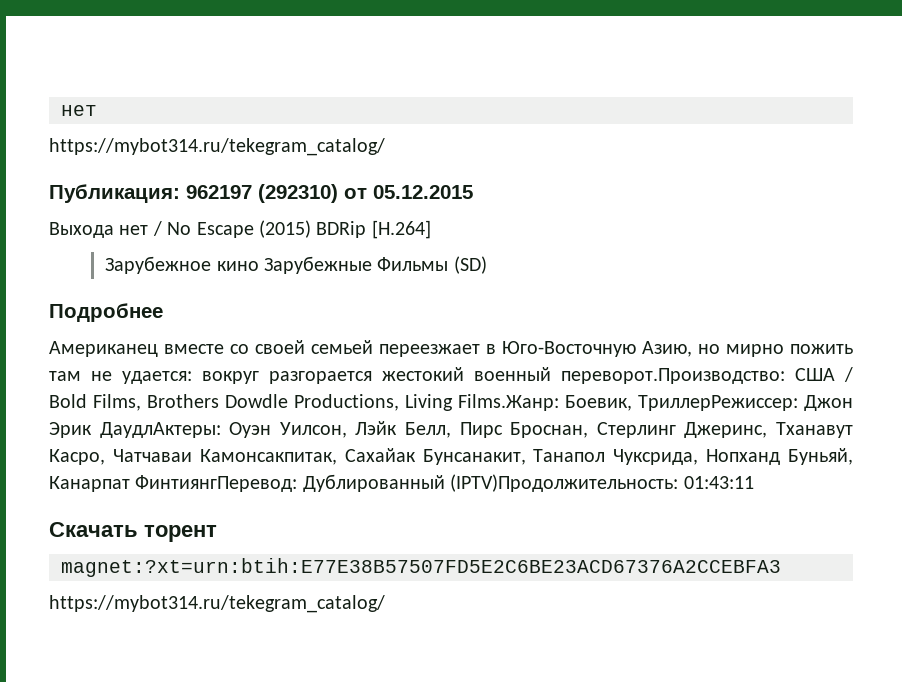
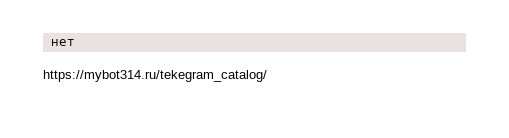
- Публикация: 962197 (292310) от 05.12.2015
- Выхода нет / No Escape (2015) BDRip [H.264]
- Зарубежное кино Зарубежные Фильмы (SD)
- Подробнее
- Американец вместе со своей семьей переезжает в Юго-Восточную Азию, но мирно пожить там не удается: вокруг разгорается жестокий военный переворот.Производство: США / Bold Films, Brothers Dowdle Productions, Living Films.Жанр: Боевик, ТриллерРежиссер: Джон Эрик ДаудлАктеры: Оуэн Уилсон, Лэйк Белл, Пирс Броснан, Стерлинг Джеринс, Тханавут Касро, Чатчаваи Камонсакпитак, Сахайак Бунсанакит, Танапол Чуксрида, Нопханд Буньяй, Канарпат ФинтиянгПеревод: Дублированный (IPTV)Продолжительность: 01:43:11
- Скачать торент
- magnet:?xt=urn:btih:E77E38B57507FD5E2C6BE23ACD67376A2CCEBFA3
- https://mybot314.ru/tekegram_catalog/

